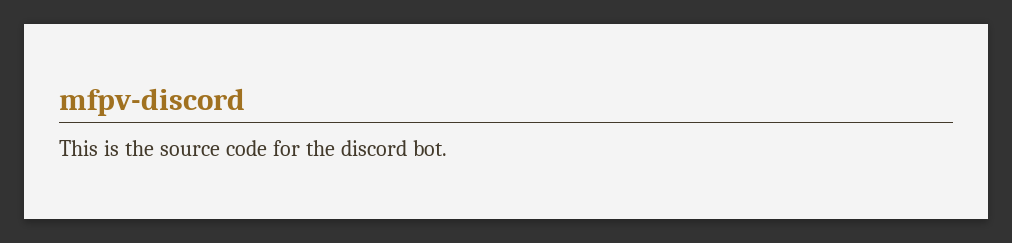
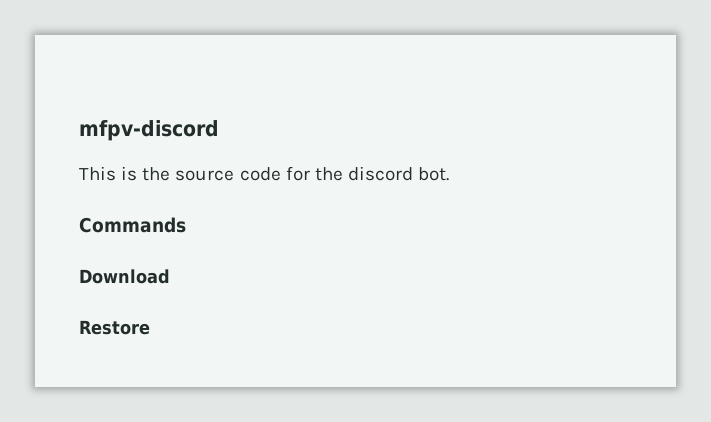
+ Commands
+ Download
+ Restore

